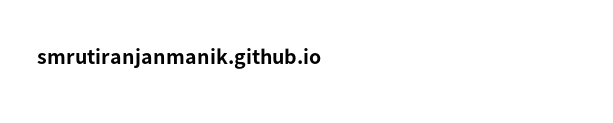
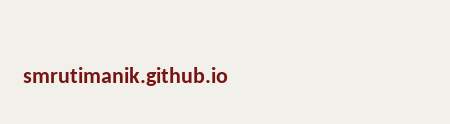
- smrutiranjanmanik.github.io
+ smrutimanik.github.io

